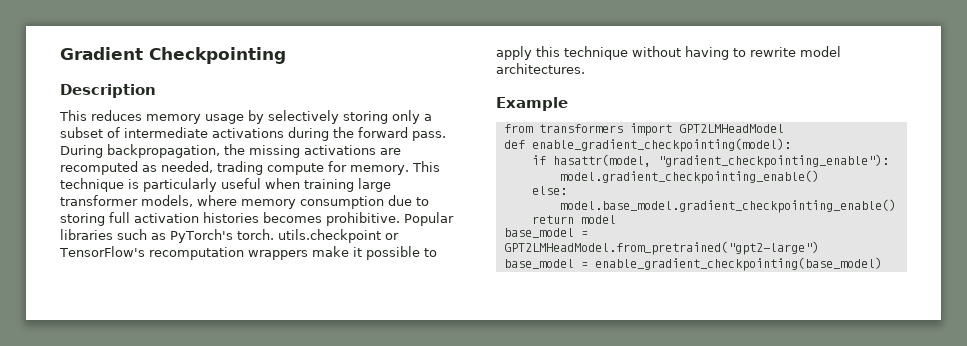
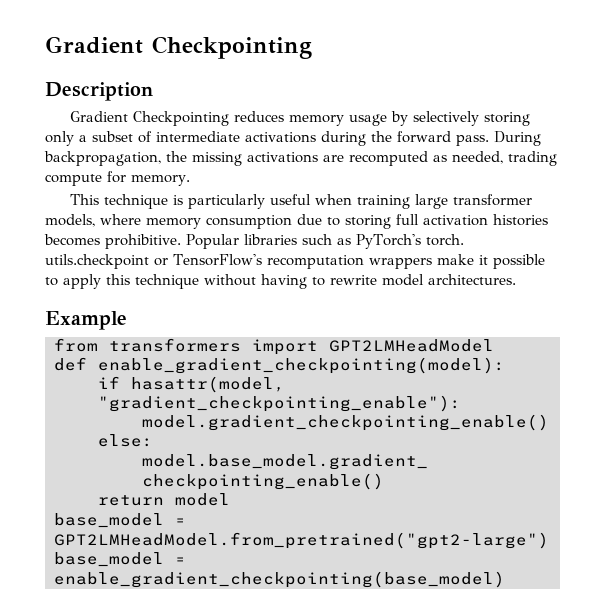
- This reduces memory usage by selectively storing only a subset of intermediate activations during the forward pass.
+ Gradient Checkpointing reduces memory usage by selectively storing only a subset of intermediate activations during the forward pass.
- During backpropagation, the missing activations are recomputed as needed, trading compute for memory. This technique is particularly useful when training large transformer models, where memory consumption due to storing full activation histories becomes prohibitive.
+ During backpropagation, the missing activations are recomputed as needed, trading compute for memory.
+ This technique is particularly useful when training large transformer models, where memory consumption due to storing full activation histories becomes prohibitive.

